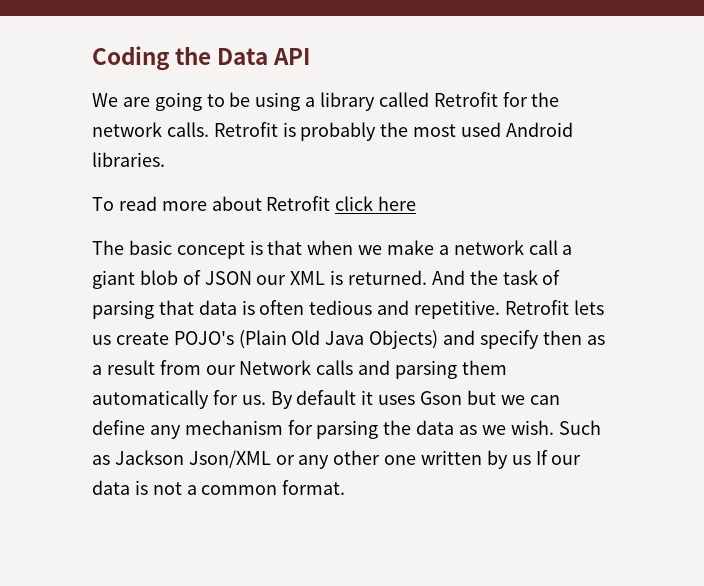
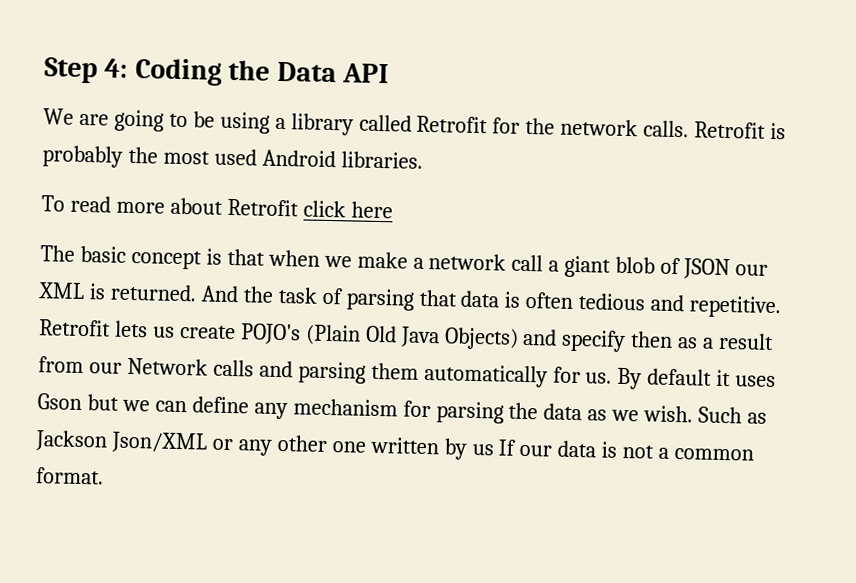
- Coding the Data API
+ Step 4: Coding the Data API

